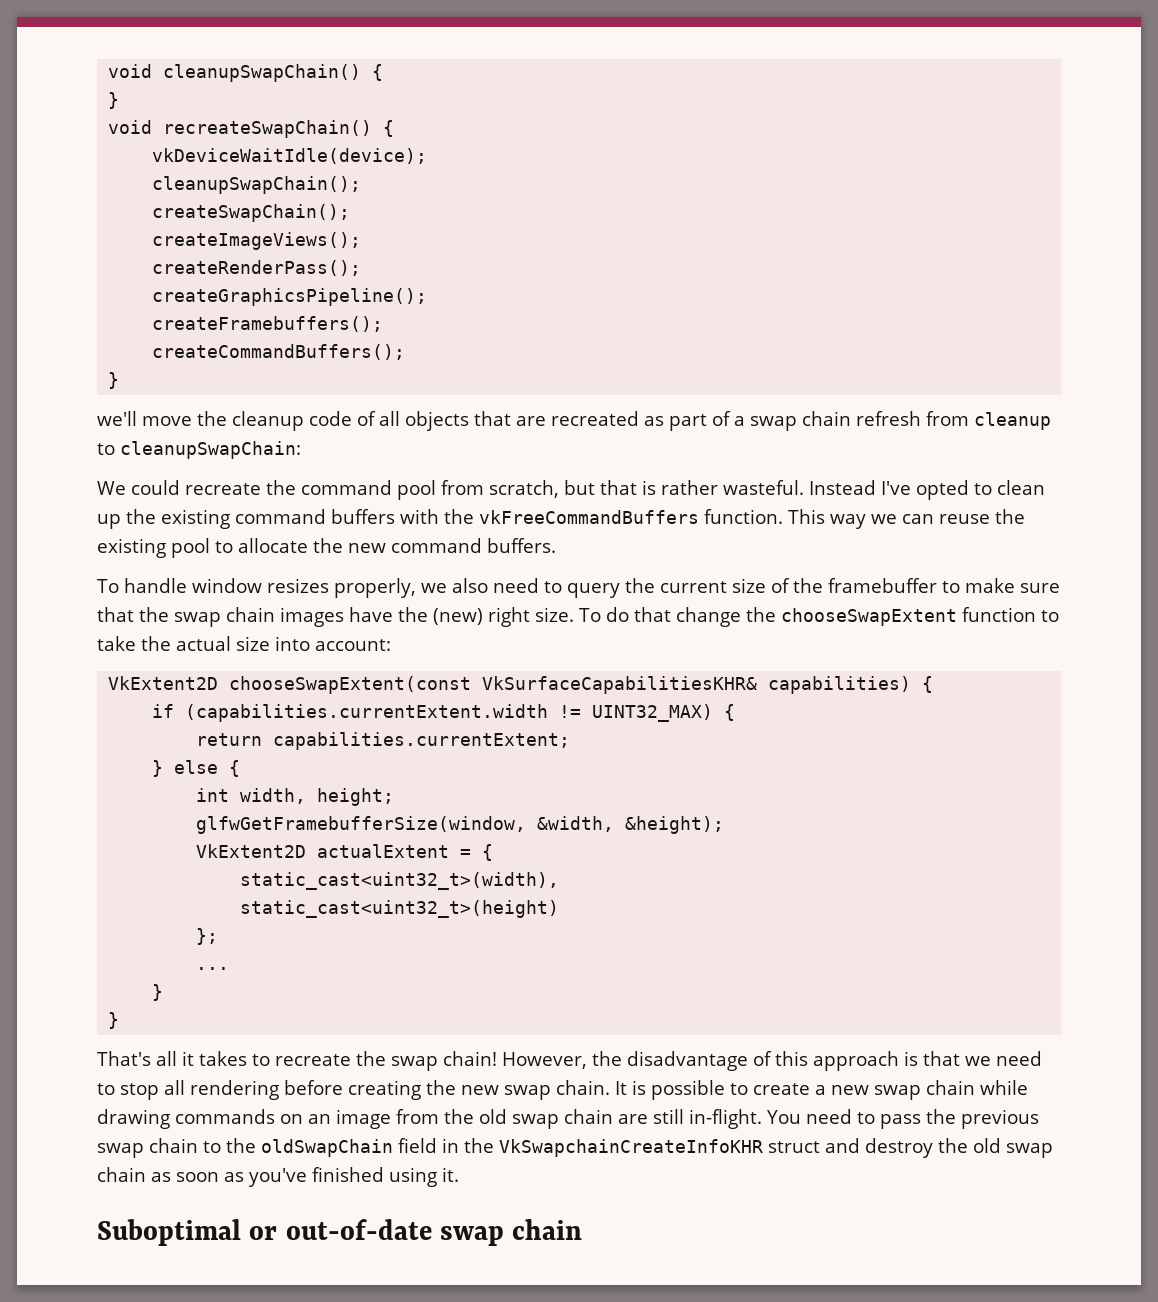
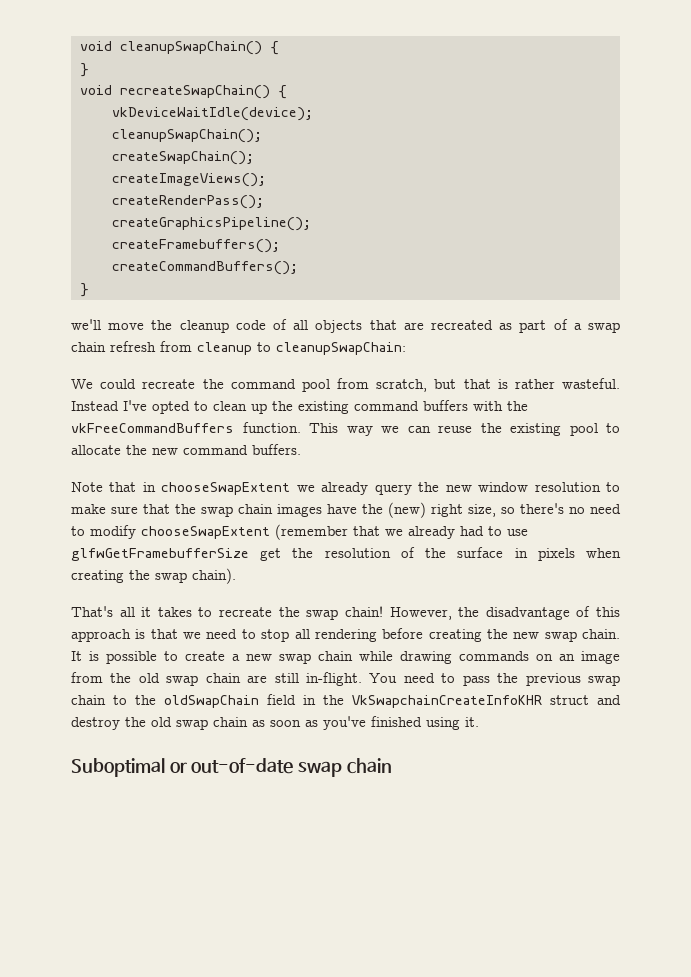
- To handle window resizes properly, we also need to query the current size of the framebuffer to make sure that the swap chain images have the (new) right size. To do that change the chooseSwapExtent function to take the actual size into account:
- VkExtent2D chooseSwapExtent(const VkSurfaceCapabilitiesKHR& capabilities) {
- if (capabilities.currentExtent.width != UINT32_MAX) {
- return capabilities.currentExtent;
- } else {
- int width, height;
- glfwGetFramebufferSize(window, &width, &height);
- VkExtent2D actualExtent = {
- static_cast<uint32_t>(width),
- static_cast<uint32_t>(height)
- };
- ...
- }
- }
+ Note that in chooseSwapExtent we already query the new window resolution to make sure that the swap chain images have the (new) right size, so there's no need to modify chooseSwapExtent (remember that we already had to use glfwGetFramebufferSize get the resolution of the surface in pixels when creating the swap chain).

